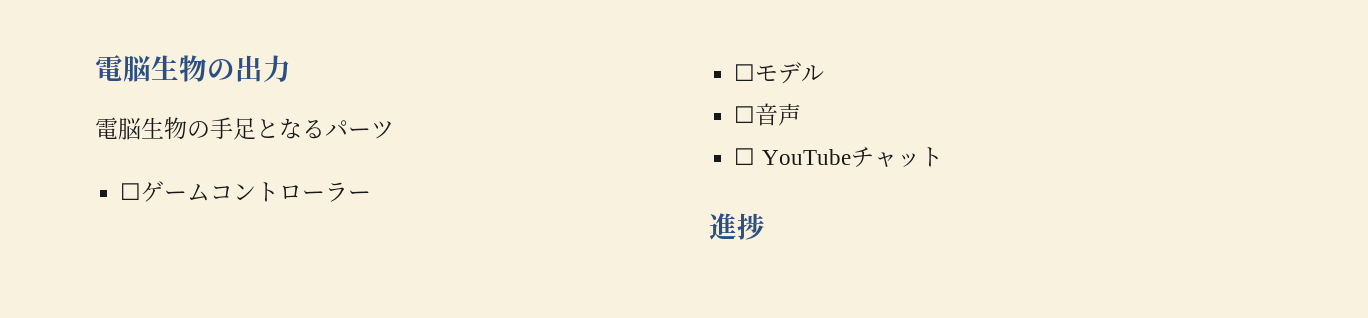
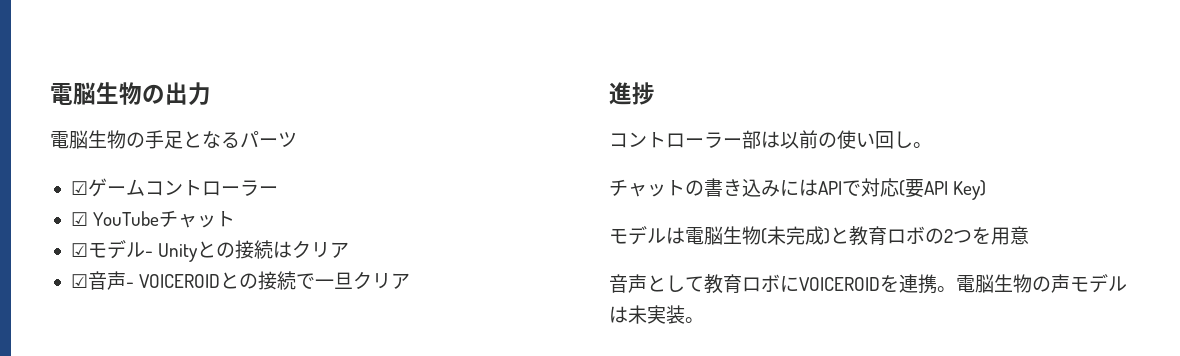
- ☐ゲームコントローラー
+ ☑ゲームコントローラー
- ☐モデル
- ☐音声
- ☐ YouTubeチャット
+ ☑ YouTubeチャット
+ ☑モデル- Unityとの接続はクリア
+ ☑音声- VOICEROIDとの接続で一旦クリア
  進捗
+ コントローラー部は以前の使い回し。
+ チャットの書き込みにはAPIで対応(要API Key)
+ モデルは電脳生物(未完成)と教育ロボの2つを用意
+ 音声として教育ロボにVOICEROIDを連携。電脳生物の声モデルは未実装。

